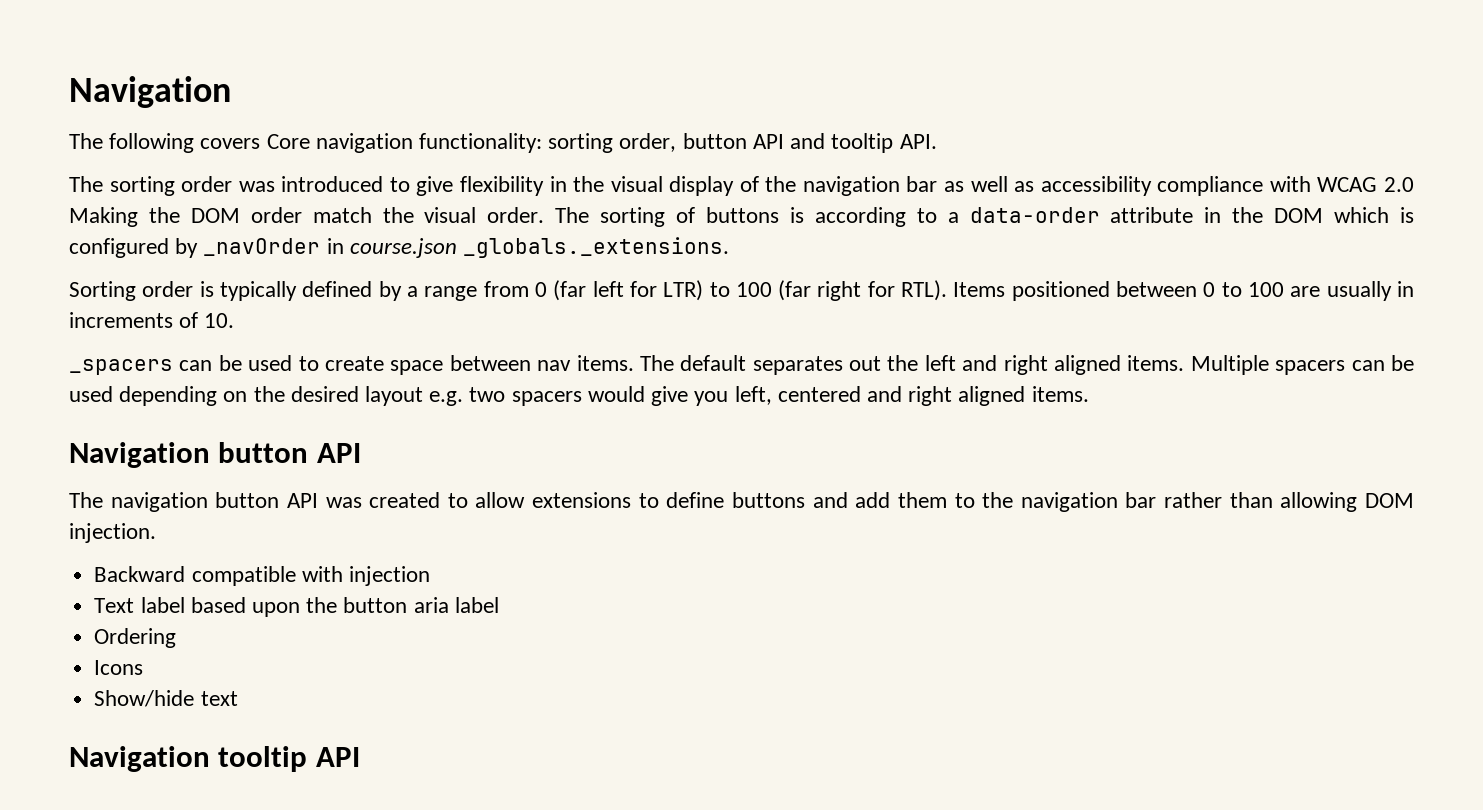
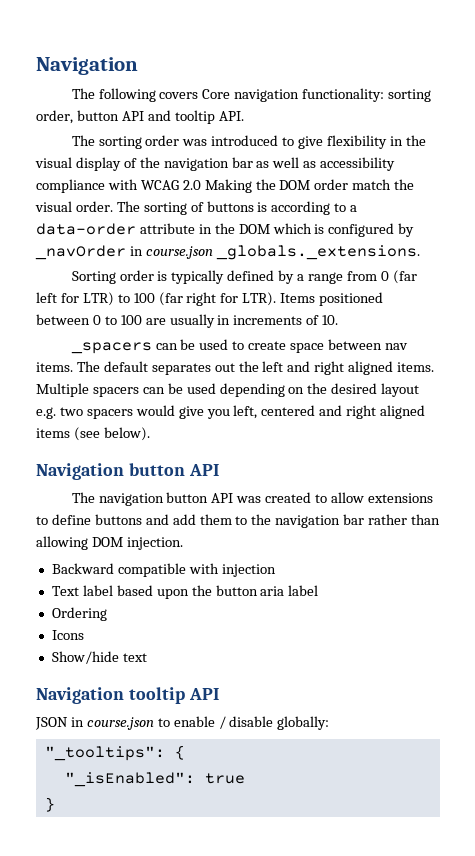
- Sorting order is typically defined by a range from 0 (far left for LTR) to 100 (far right for RTL).
+ Sorting order is typically defined by a range from 0 (far left for LTR) to 100 (far right for LTR).
- Multiple spacers can be used depending on the desired layout e.g. two spacers would give you left, centered and right aligned items.
+ Multiple spacers can be used depending on the desired layout e.g. two spacers would give you left, centered and right aligned items (see below).
+ JSON in course.json to enable / disable globally:
+ "_tooltips": {
+ "_isEnabled": true
+ }

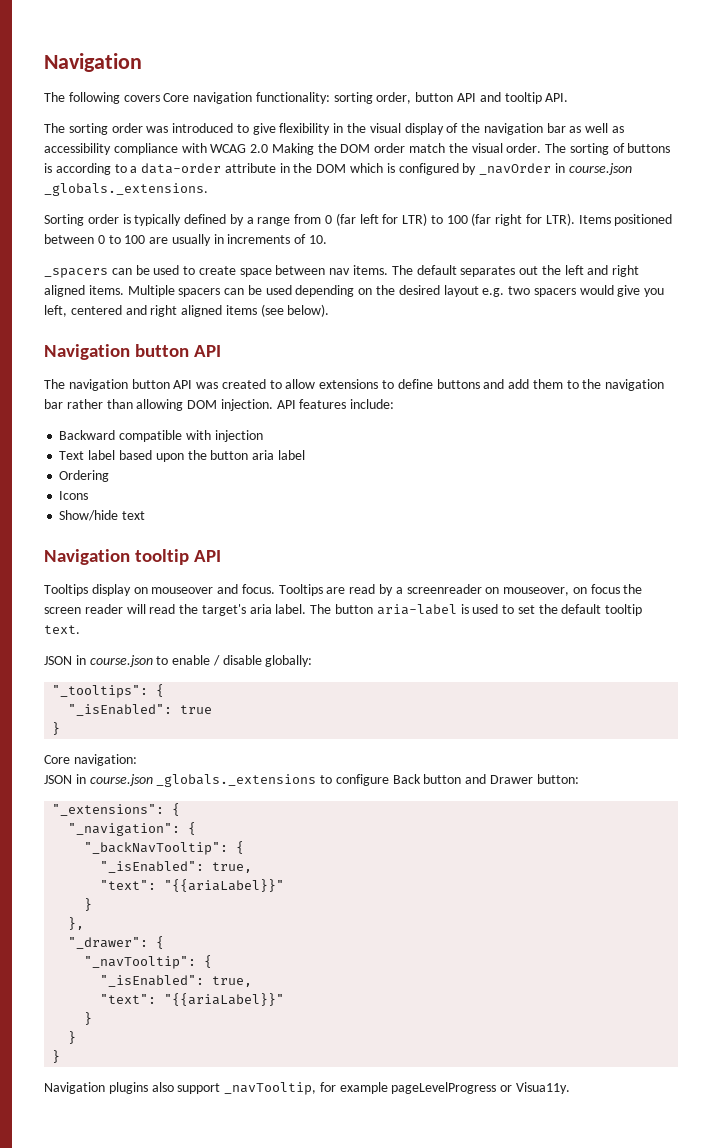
+ API features include:
+ Tooltips display on mouseover and focus. Tooltips are read by a screenreader on mouseover, on focus the screen reader will read the target's aria label. The button aria-label is used to set the default tooltip text.
+ Core navigation:
+ JSON in course.json _globals._extensions to configure Back button and Drawer button:
+ "_extensions": {
+ "_navigation": {
+ "_backNavTooltip": {
+ "_isEnabled": true,
+ "text": "{{ariaLabel}}"
+ }
+ },
+ "_drawer": {
+ "_navTooltip": {
+ "_isEnabled": true,
+ "text": "{{ariaLabel}}"
+ }
+ }
+ }
+ Navigation plugins also support _navTooltip, for example pageLevelProgress or Visua11y.

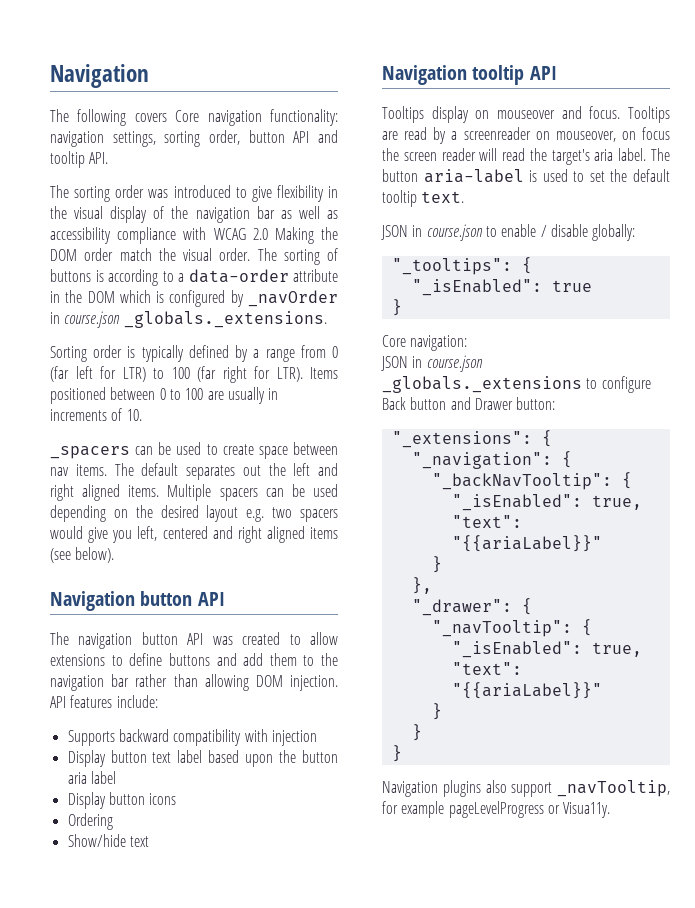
- The following covers Core navigation functionality: sorting order, button API and tooltip API.
+ The following covers Core navigation functionality: navigation settings, sorting order, button API and tooltip API.
- Backward compatible with injection
+ Supports backward compatibility with injection
- Text label based upon the button aria label
+ Display button text label based upon the button aria label
+ Display button icons
- Icons

